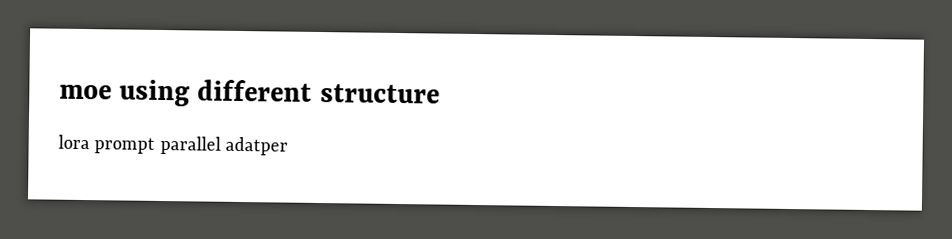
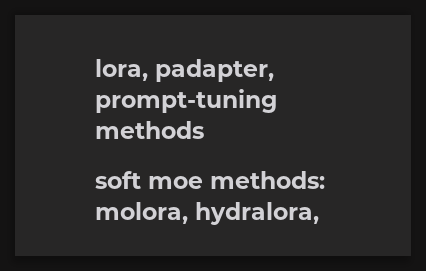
- moe using different structure
- lora prompt parallel adatper
+ lora, padapter, prompt-tuning methods
+ soft moe methods: molora, hydralora,

